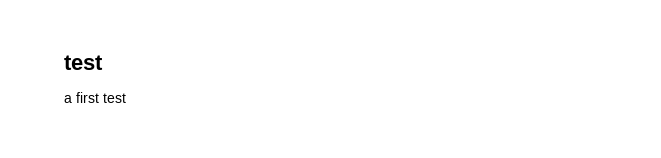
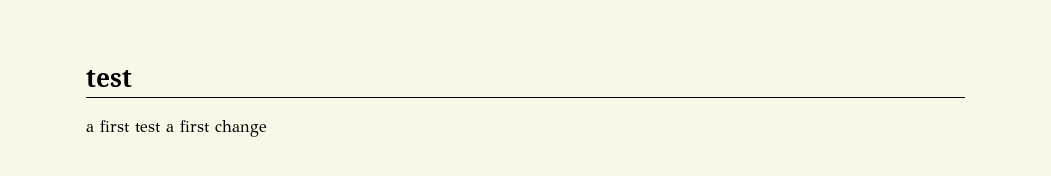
- a first test
+ a first test a first change

